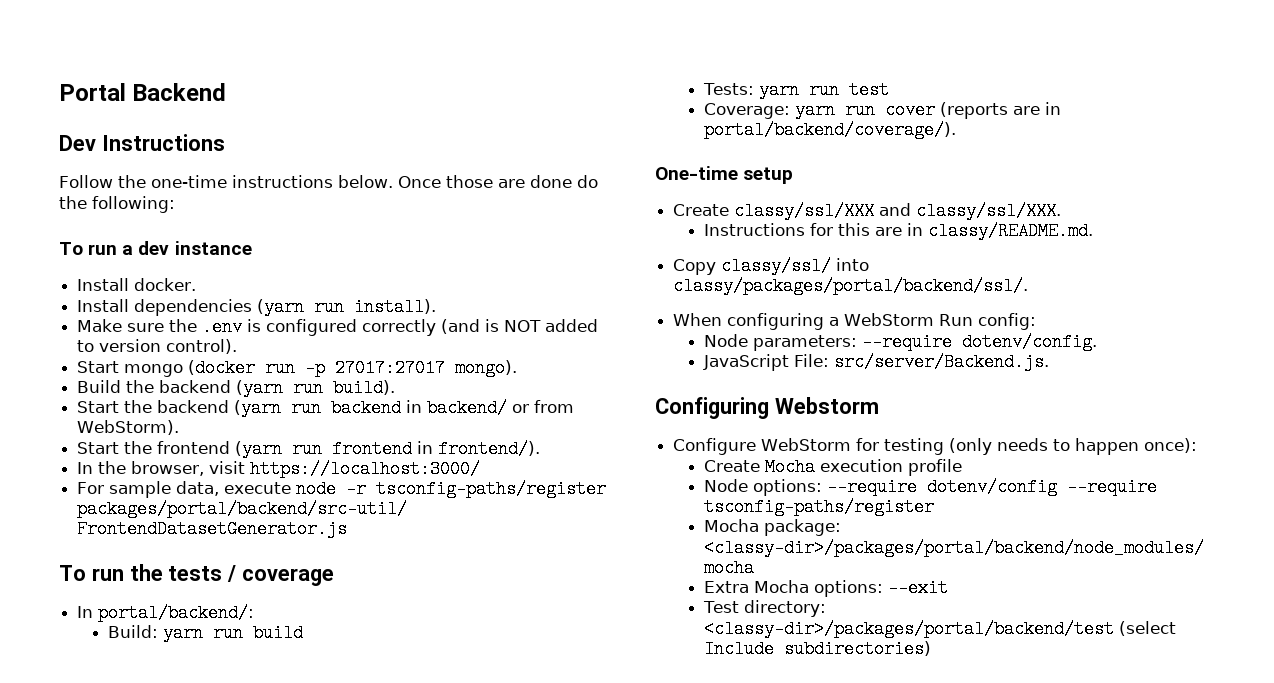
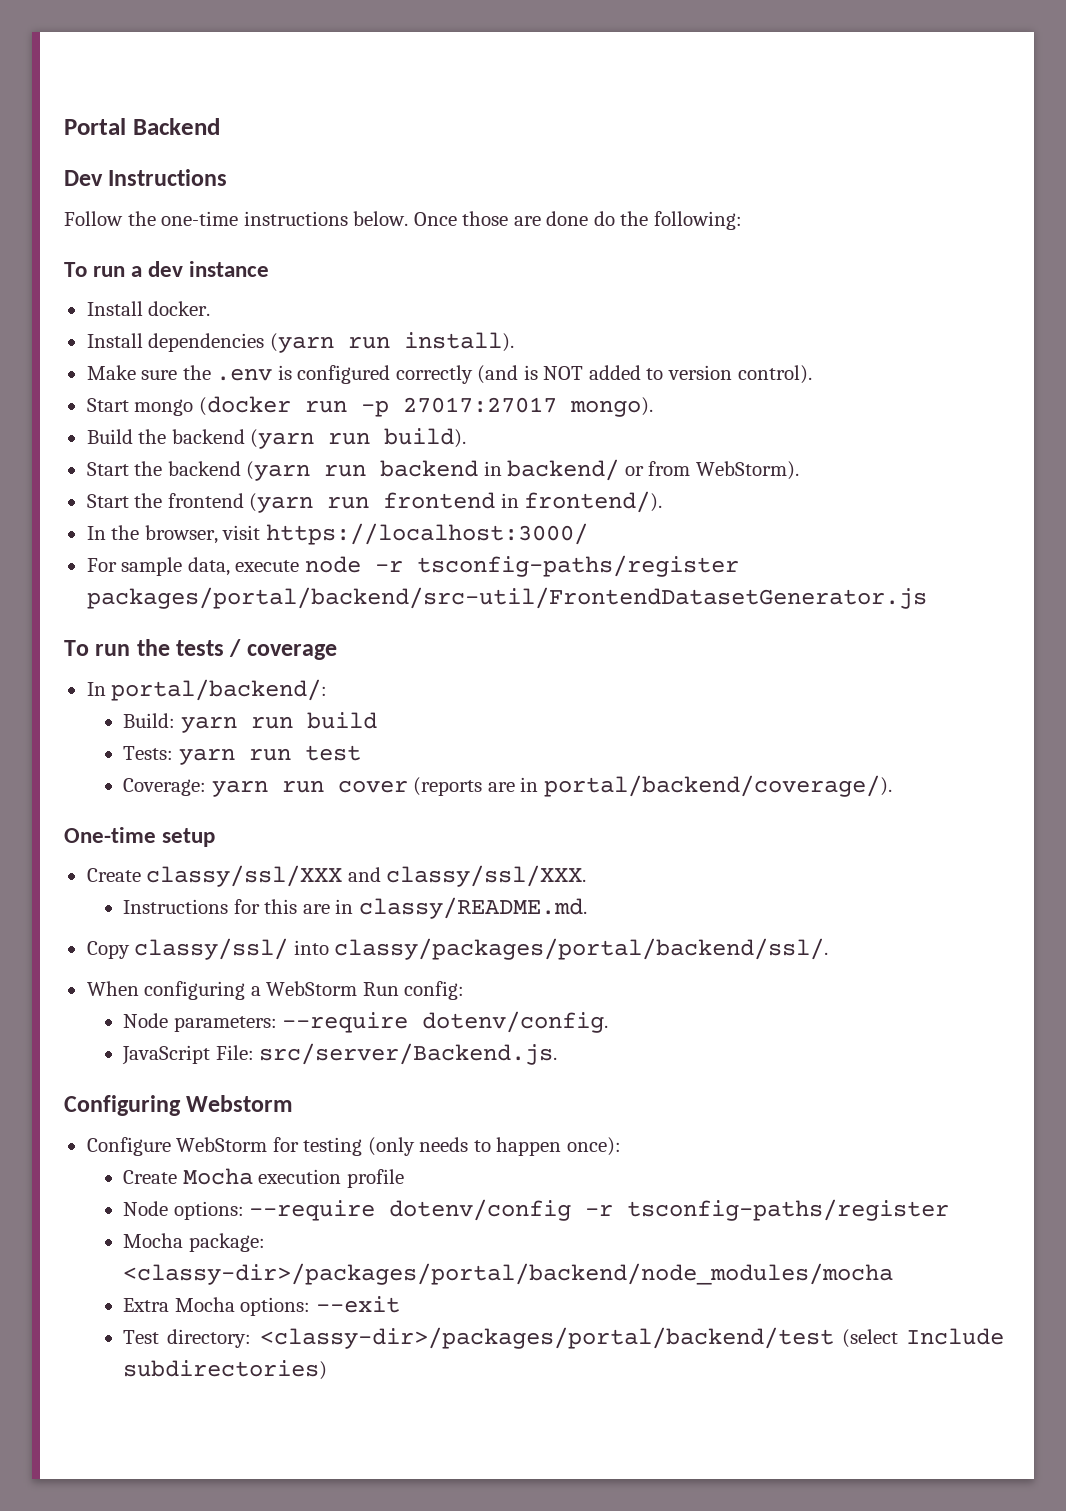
- Node options: --require dotenv/config --require tsconfig-paths/register
+ Node options: --require dotenv/config -r tsconfig-paths/register

